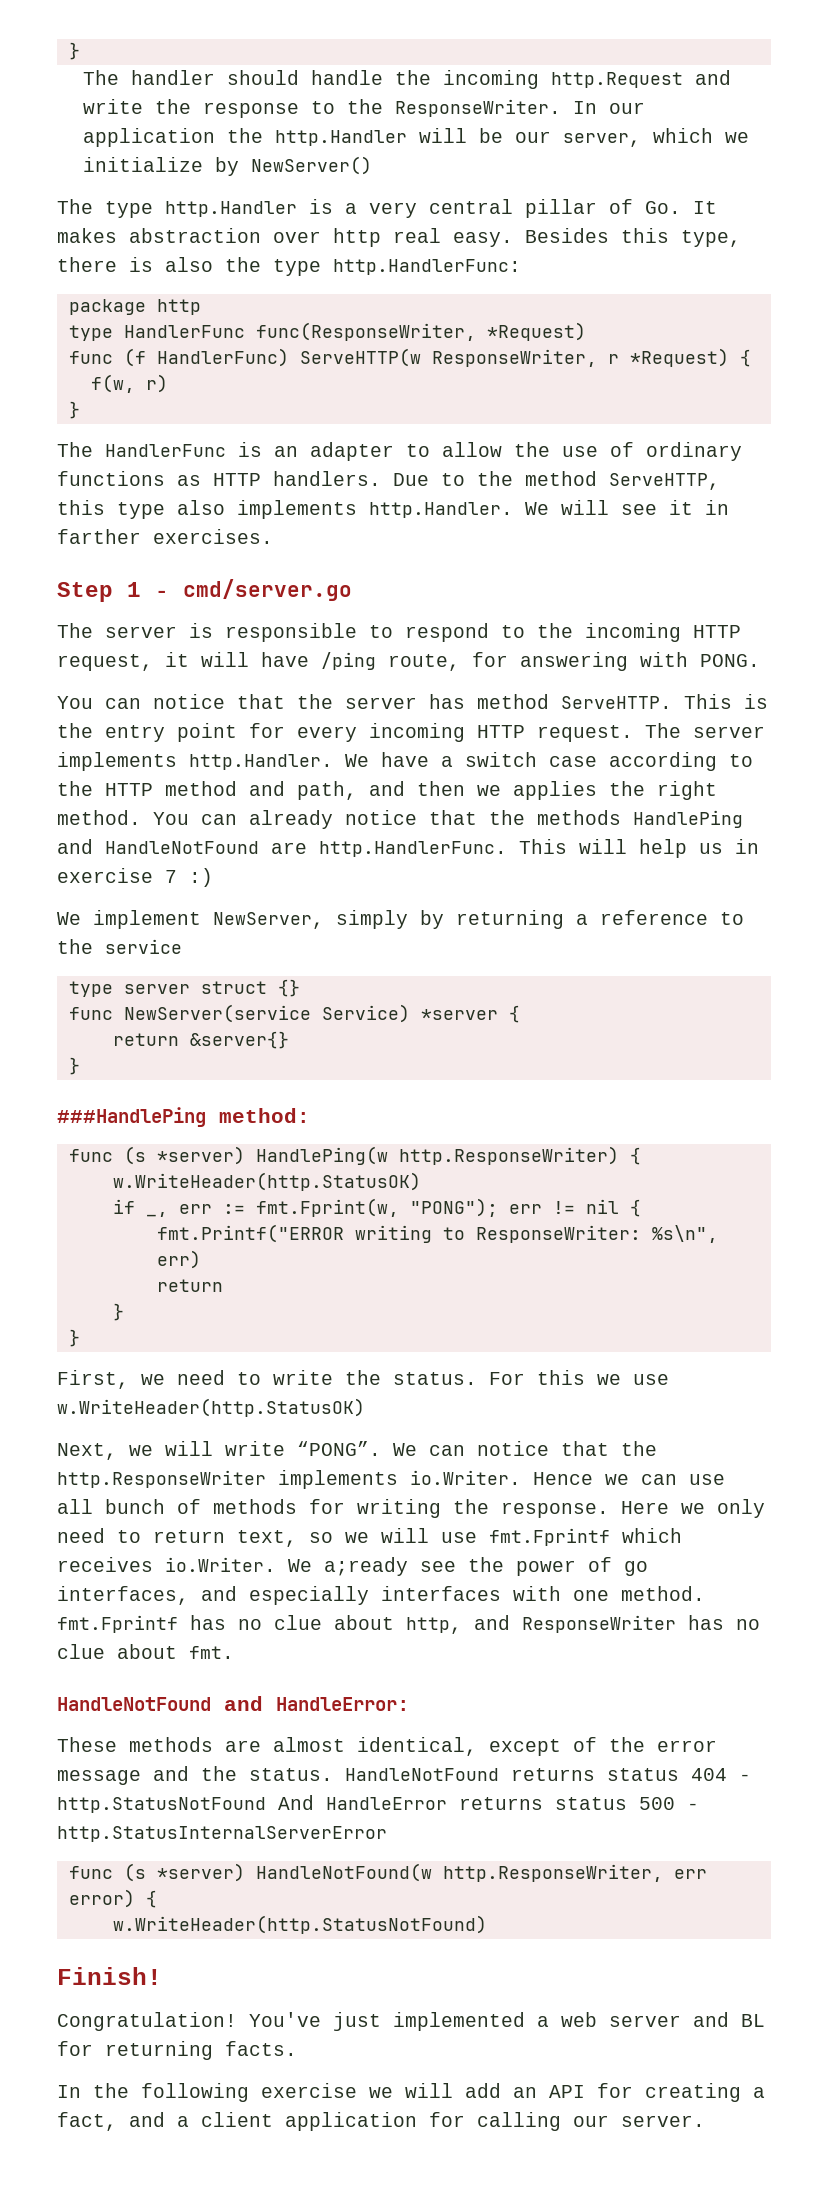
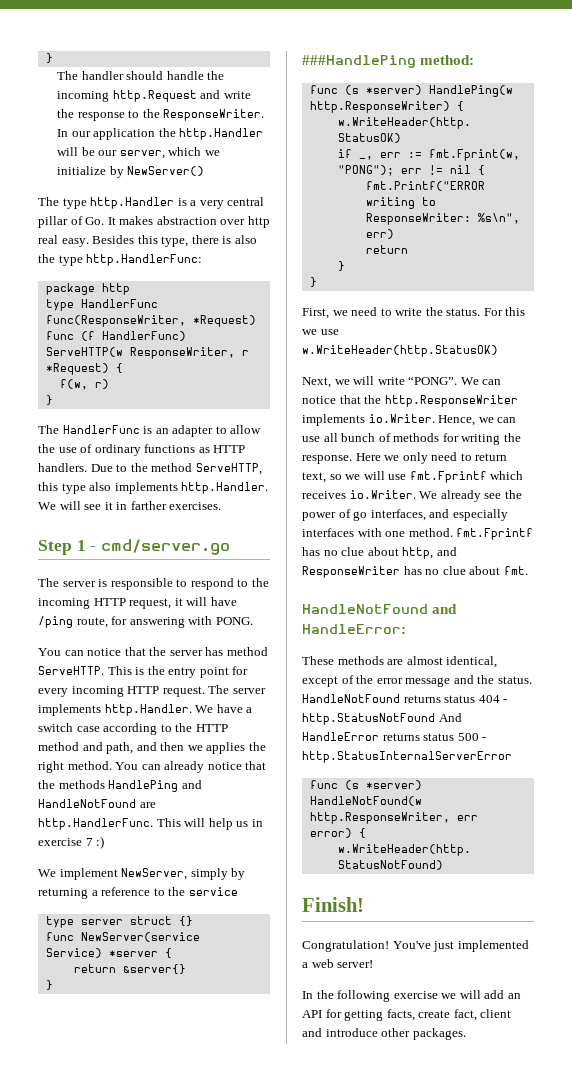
- We can notice that the http.ResponseWriter implements io.Writer. Hence we can use all bunch of methods for writing the response.
+ We can notice that the http.ResponseWriter implements io.Writer. Hence, we can use all bunch of methods for writing the response.
- Here we only need to return text, so we will use fmt.Fprintf which receives io.Writer. We a;ready see the power of go interfaces, and especially interfaces with one method. fmt.Fprintf has no clue about http, and ResponseWriter has no clue about fmt.
+ Here we only need to return text, so we will use fmt.Fprintf which receives io.Writer. We already see the power of go interfaces, and especially interfaces with one method. fmt.Fprintf has no clue about http, and ResponseWriter has no clue about fmt.
- You've just implemented a web server and BL for returning facts.
+ You've just implemented a web server!
- In the following exercise we will add an API for creating a fact, and a client application for calling our server.
+ In the following exercise we will add an API for getting facts, create fact, client and introduce other packages.

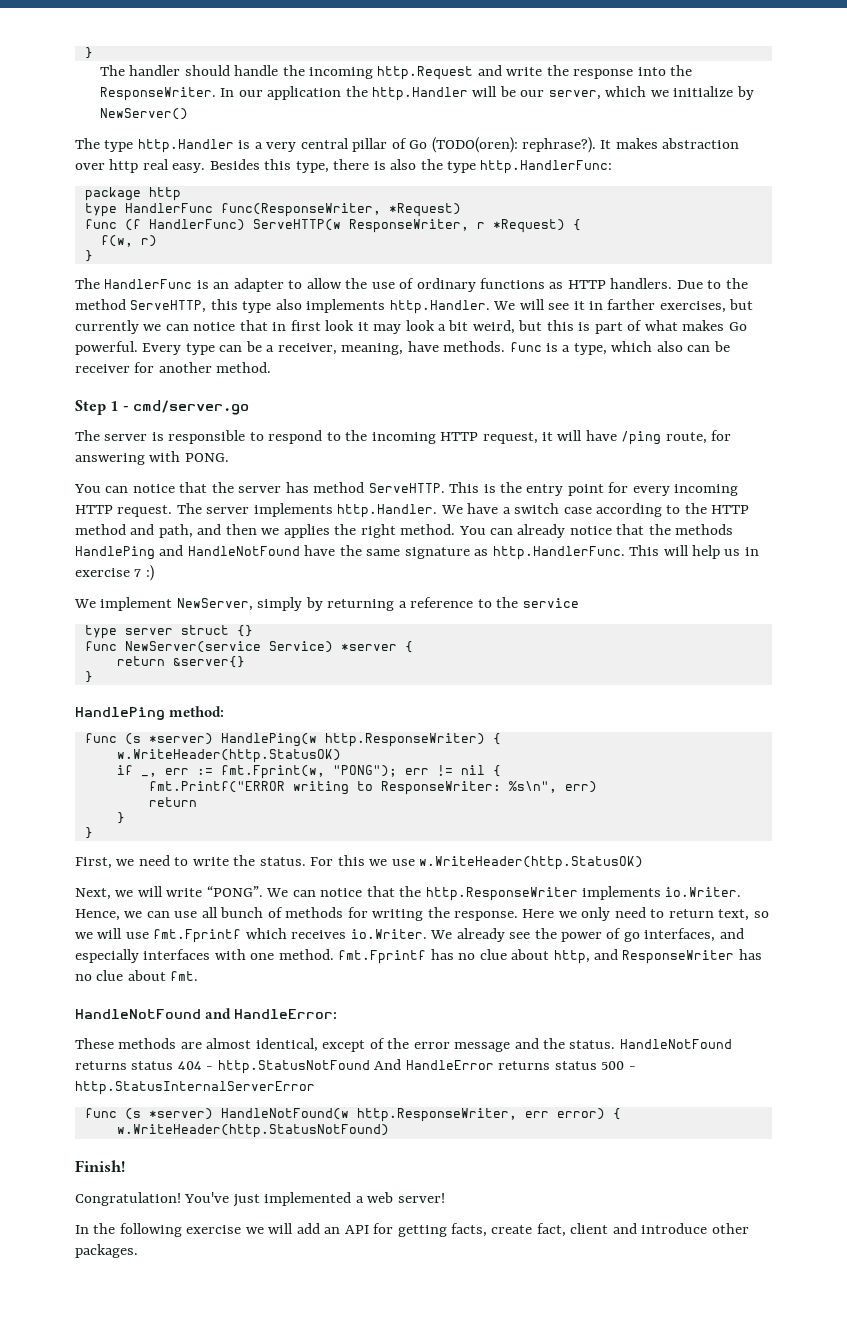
- The handler should handle the incoming http.Request and write the response to the ResponseWriter.
+ The handler should handle the incoming http.Request and write the response into the ResponseWriter.
- The type http.Handler is a very central pillar of Go. It makes abstraction over http real easy.
+ The type http.Handler is a very central pillar of Go (TODO(oren): rephrase?). It makes abstraction over http real easy.
- Due to the method ServeHTTP, this type also implements http.Handler. We will see it in farther exercises.
+ Due to the method ServeHTTP, this type also implements http.Handler. We will see it in farther exercises, but currently we can notice that in first look it may look a bit weird, but this is part of what makes Go powerful. Every type can be a receiver, meaning, have methods. func is a type, which also can be receiver for another method.
- You can already notice that the methods HandlePing and HandleNotFound are http.HandlerFunc. This will help us in exercise 7 :)
+ You can already notice that the methods HandlePing and HandleNotFound have the same signature as http.HandlerFunc. This will help us in exercise 7 :)
- ###HandlePing method:
+ HandlePing method:

